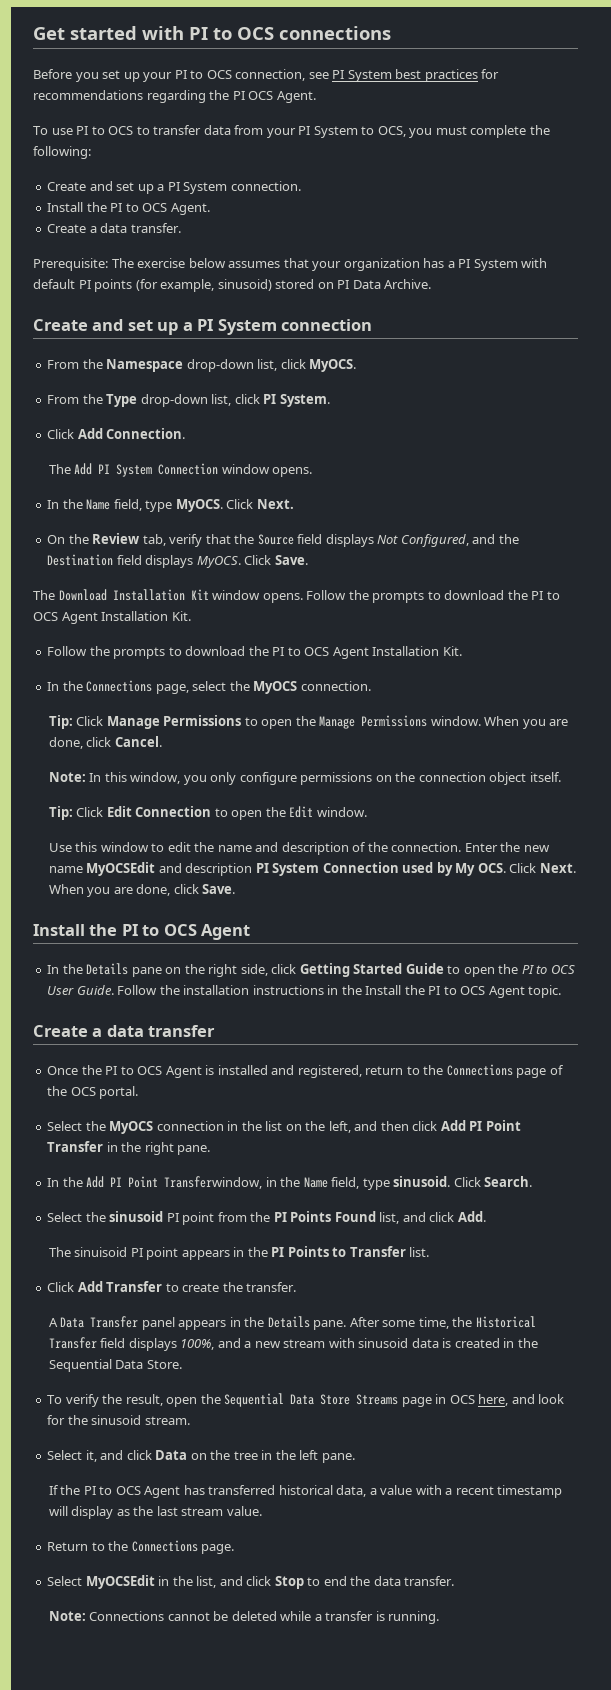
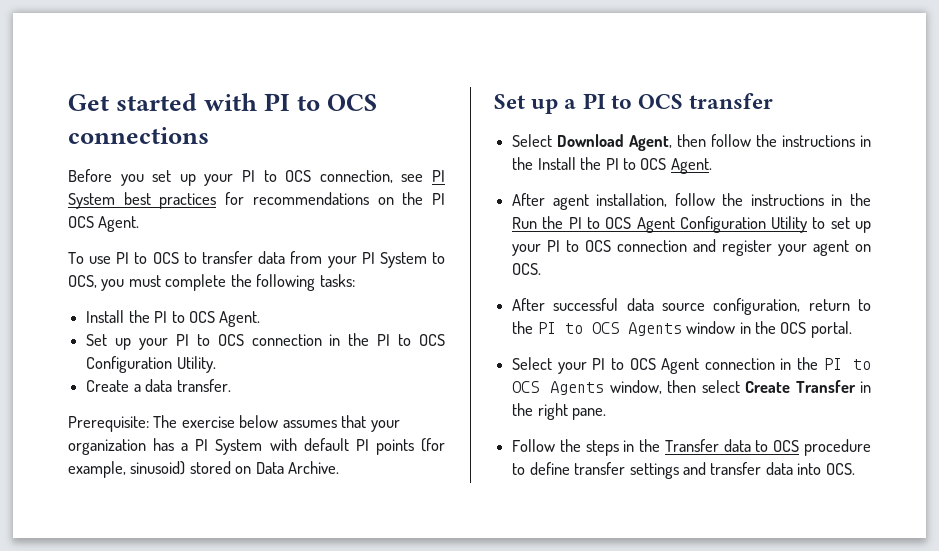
- Before you set up your PI to OCS connection, see PI System best practices for recommendations regarding the PI OCS Agent.
+ Before you set up your PI to OCS connection, see PI System best practices for recommendations on the PI OCS Agent.
- To use PI to OCS to transfer data from your PI System to OCS, you must complete the following:
- Create and set up a PI System connection.
+ To use PI to OCS to transfer data from your PI System to OCS, you must complete the following tasks:
  Install the PI to OCS Agent.
+ Set up your PI to OCS connection in the PI to OCS Configuration Utility.
- Prerequisite: The exercise below assumes that your organization has a PI System with default PI points (for example, sinusoid) stored on PI Data Archive.
+ Prerequisite: The exercise below assumes that your organization has a PI System with default PI points (for example, sinusoid) stored on Data Archive.
- Create and set up a PI System connection
- From the Namespace drop-down list, click MyOCS.
- From the Type drop-down list, click PI System.
- Click Add Connection.
- The Add PI System Connection window opens.
- In the Name field, type MyOCS. Click Next.
- On the Review tab, verify that the Source field displays Not Configured, and the Destination field displays MyOCS. Click Save.
- The Download Installation Kit window opens. Follow the prompts to download the PI to OCS Agent Installation Kit.
- Follow the prompts to download the PI to OCS Agent Installation Kit.
- In the Connections page, select the MyOCS connection.
- Tip: Click Manage Permissions to open the Manage Permissions window. When you are done, click Cancel.
- Note: In this window, you only configure permissions on the connection object itself.
- Tip: Click Edit Connection to open the Edit window.
- Use this window to edit the name and description of the connection. Enter the new name MyOCSEdit and description PI System Connection used by My OCS. Click Next. When you are done, click Save.
- Install the PI to OCS Agent
- In the Details pane on the right side, click Getting Started Guide to open the PI to OCS User Guide. Follow the installation instructions in the Install the PI to OCS Agent topic.
- Create a data transfer
- Once the PI to OCS Agent is installed and registered, return to the Connections page of the OCS portal.
- Select the MyOCS connection in the list on the left, and then click Add PI Point Transfer in the right pane.
+ Set up a PI to OCS transfer
+ Select Download Agent, then follow the instructions in the Install the PI to OCS Agent.
+ After agent installation, follow the instructions in the Run the PI to OCS Agent Configuration Utility to set up your PI to OCS connection and register your agent on OCS.
+ After successful data source configuration, return to the PI to OCS Agents window in the OCS portal.
+ Select your PI to OCS Agent connection in the PI to OCS Agents window, then select Create Transfer in the right pane.
- In the Add PI Point Transferwindow, in the Name field, type sinusoid. Click Search.
- Select the sinusoid PI point from the PI Points Found list, and click Add.
- The sinuisoid PI point appears in the PI Points to Transfer list.
- Click Add Transfer to create the transfer.
- A Data Transfer panel appears in the Details pane. After some time, the Historical Transfer field displays 100%, and a new stream with sinusoid data is created in the Sequential Data Store.
- To verify the result, open the Sequential Data Store Streams page in OCS here, and look for the sinusoid stream.
- Select it, and click Data on the tree in the left pane.
- If the PI to OCS Agent has transferred historical data, a value with a recent timestamp will display as the last stream value.
- Return to the Connections page.
- Select MyOCSEdit in the list, and click Stop to end the data transfer.
- Note: Connections cannot be deleted while a transfer is running.
+ Follow the steps in the Transfer data to OCS procedure to define transfer settings and transfer data into OCS.

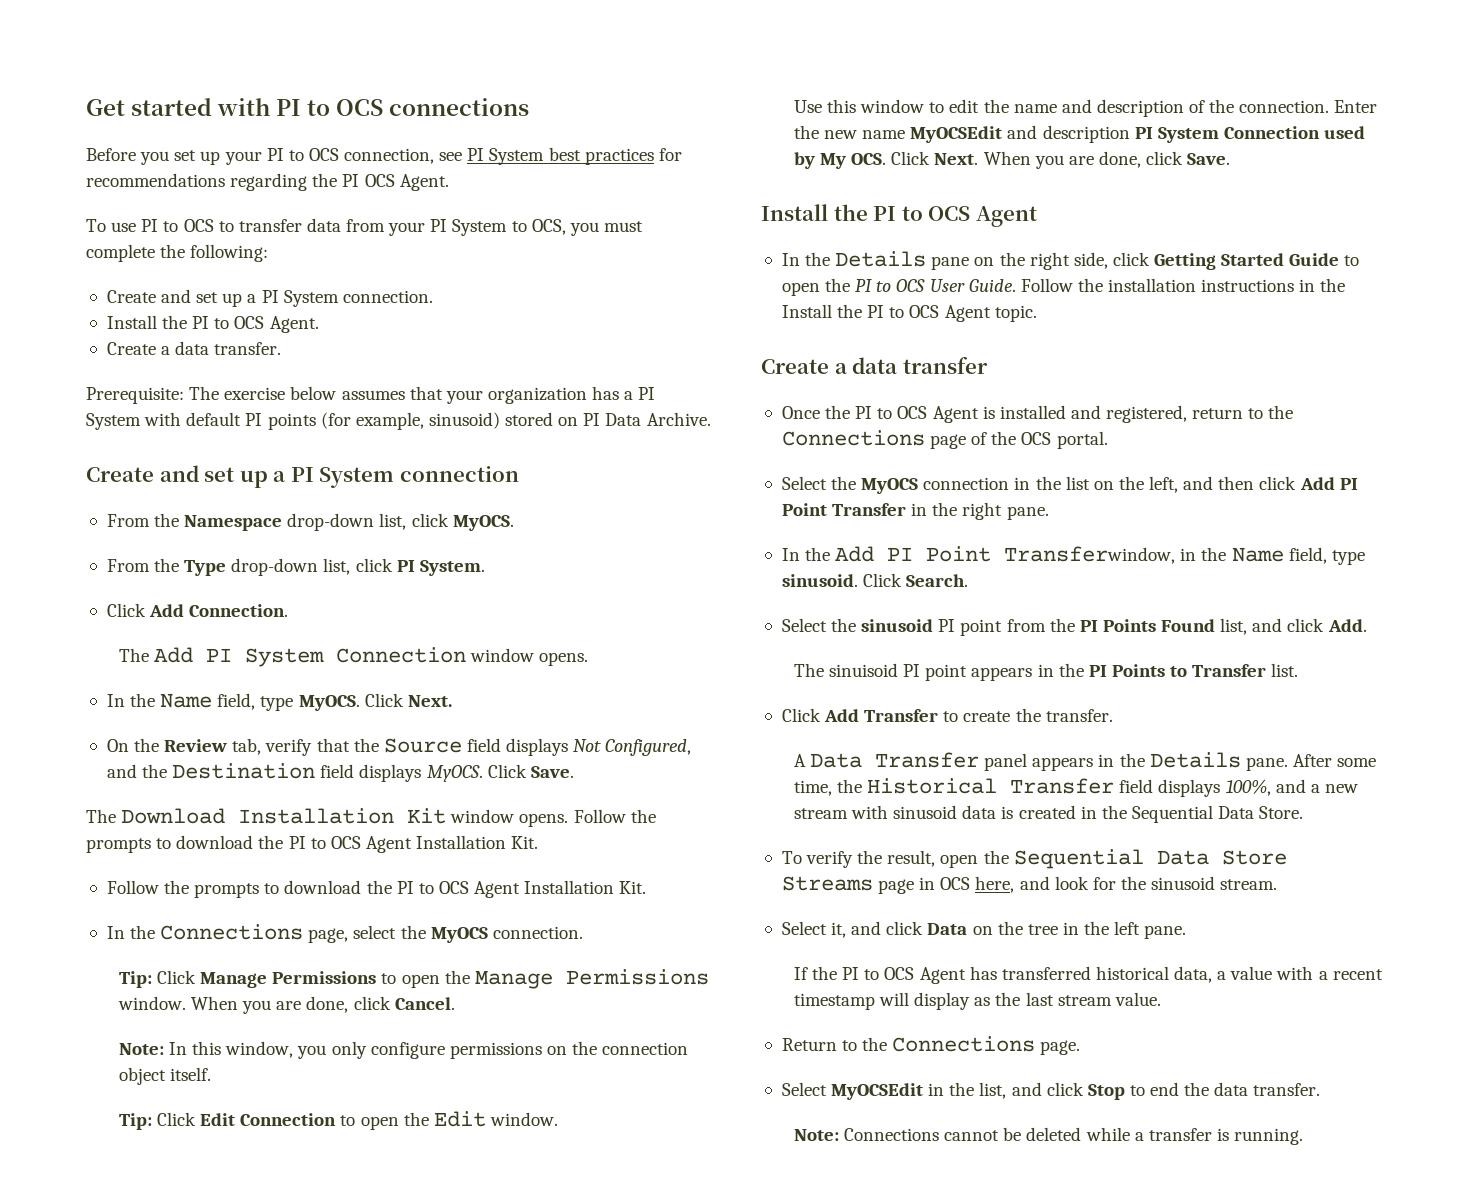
- Before you set up your PI to OCS connection, see PI System best practices for recommendations on the PI OCS Agent.
+ Before you set up your PI to OCS connection, see PI System best practices for recommendations regarding the PI OCS Agent.
- To use PI to OCS to transfer data from your PI System to OCS, you must complete the following tasks:
+ To use PI to OCS to transfer data from your PI System to OCS, you must complete the following:
+ Create and set up a PI System connection.
  Install the PI to OCS Agent.
- Set up your PI to OCS connection in the PI to OCS Configuration Utility.
- Prerequisite: The exercise below assumes that your organization has a PI System with default PI points (for example, sinusoid) stored on Data Archive.
+ Prerequisite: The exercise below assumes that your organization has a PI System with default PI points (for example, sinusoid) stored on PI Data Archive.
- Set up a PI to OCS transfer
- Select Download Agent, then follow the instructions in the Install the PI to OCS Agent.
- After agent installation, follow the instructions in the Run the PI to OCS Agent Configuration Utility to set up your PI to OCS connection and register your agent on OCS.
- After successful data source configuration, return to the PI to OCS Agents window in the OCS portal.
- Select your PI to OCS Agent connection in the PI to OCS Agents window, then select Create Transfer in the right pane.
+ Create and set up a PI System connection
+ From the Namespace drop-down list, click MyOCS.
+ From the Type drop-down list, click PI System.
+ Click Add Connection.
+ The Add PI System Connection window opens.
+ In the Name field, type MyOCS. Click Next.
+ On the Review tab, verify that the Source field displays Not Configured, and the Destination field displays MyOCS. Click Save.
+ The Download Installation Kit window opens. Follow the prompts to download the PI to OCS Agent Installation Kit.
+ Follow the prompts to download the PI to OCS Agent Installation Kit.
+ In the Connections page, select the MyOCS connection.
+ Tip: Click Manage Permissions to open the Manage Permissions window. When you are done, click Cancel.
+ Note: In this window, you only configure permissions on the connection object itself.
+ Tip: Click Edit Connection to open the Edit window.
+ Use this window to edit the name and description of the connection. Enter the new name MyOCSEdit and description PI System Connection used by My OCS. Click Next. When you are done, click Save.
+ Install the PI to OCS Agent
+ In the Details pane on the right side, click Getting Started Guide to open the PI to OCS User Guide. Follow the installation instructions in the Install the PI to OCS Agent topic.
+ Create a data transfer
+ Once the PI to OCS Agent is installed and registered, return to the Connections page of the OCS portal.
+ Select the MyOCS connection in the list on the left, and then click Add PI Point Transfer in the right pane.
- Follow the steps in the Transfer data to OCS procedure to define transfer settings and transfer data into OCS.
+ In the Add PI Point Transferwindow, in the Name field, type sinusoid. Click Search.
+ Select the sinusoid PI point from the PI Points Found list, and click Add.
+ The sinuisoid PI point appears in the PI Points to Transfer list.
+ Click Add Transfer to create the transfer.
+ A Data Transfer panel appears in the Details pane. After some time, the Historical Transfer field displays 100%, and a new stream with sinusoid data is created in the Sequential Data Store.
+ To verify the result, open the Sequential Data Store Streams page in OCS here, and look for the sinusoid stream.
+ Select it, and click Data on the tree in the left pane.
+ If the PI to OCS Agent has transferred historical data, a value with a recent timestamp will display as the last stream value.
+ Return to the Connections page.
+ Select MyOCSEdit in the list, and click Stop to end the data transfer.
+ Note: Connections cannot be deleted while a transfer is running.

